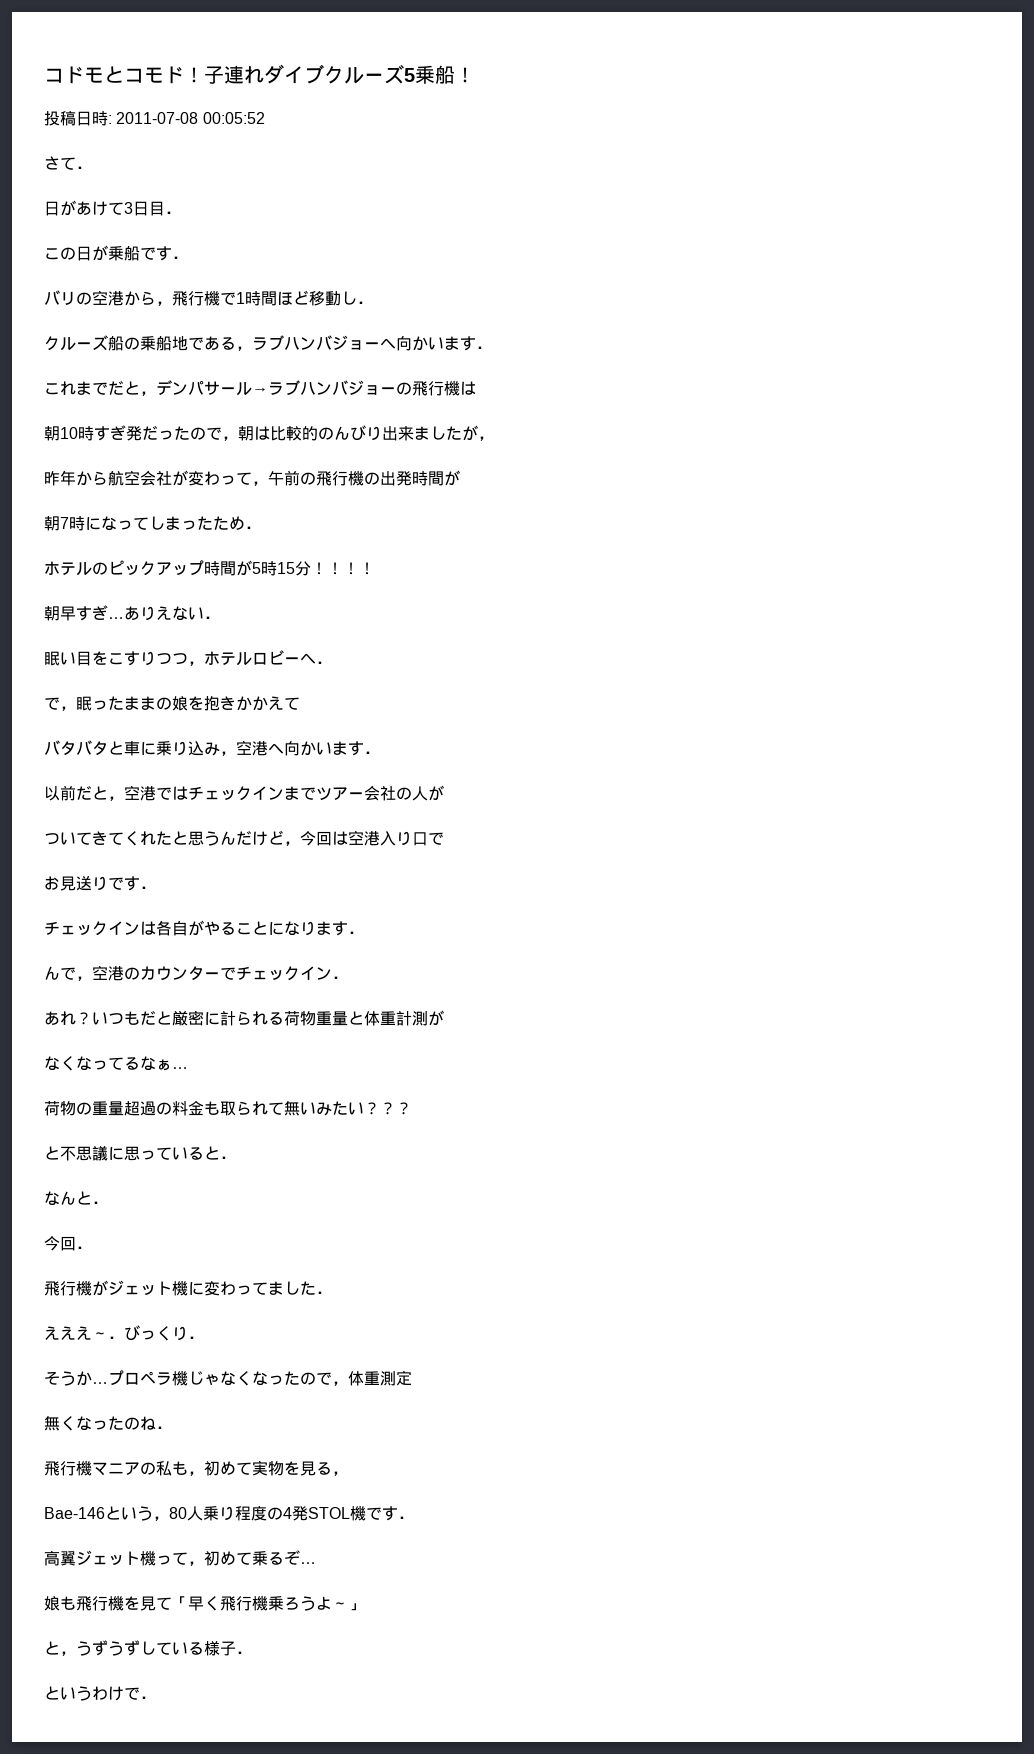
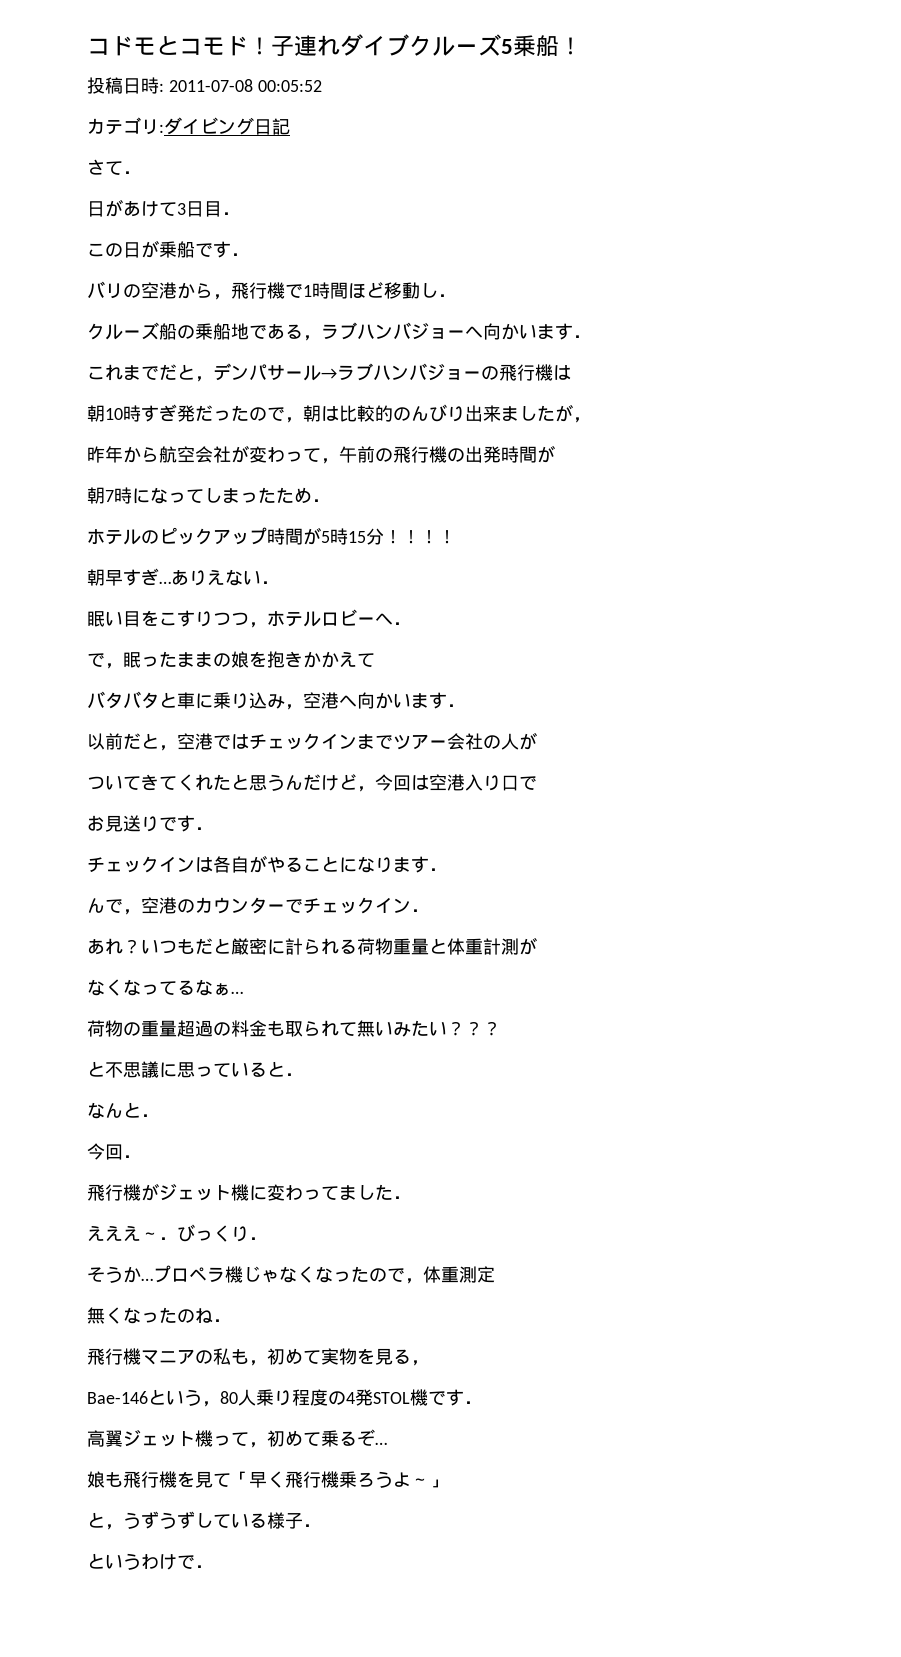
+ カテゴリ:ダイビング日記

